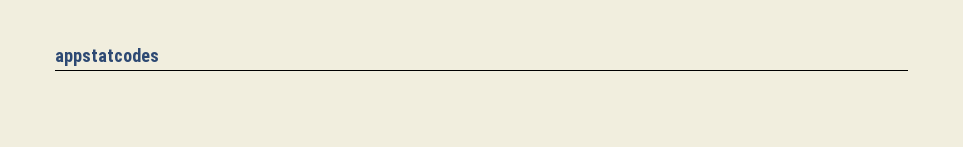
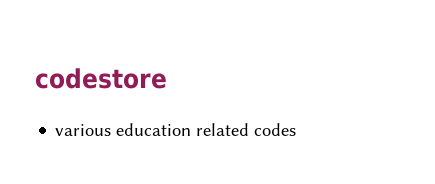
- appstatcodes
+ codestore
+ various education related codes

